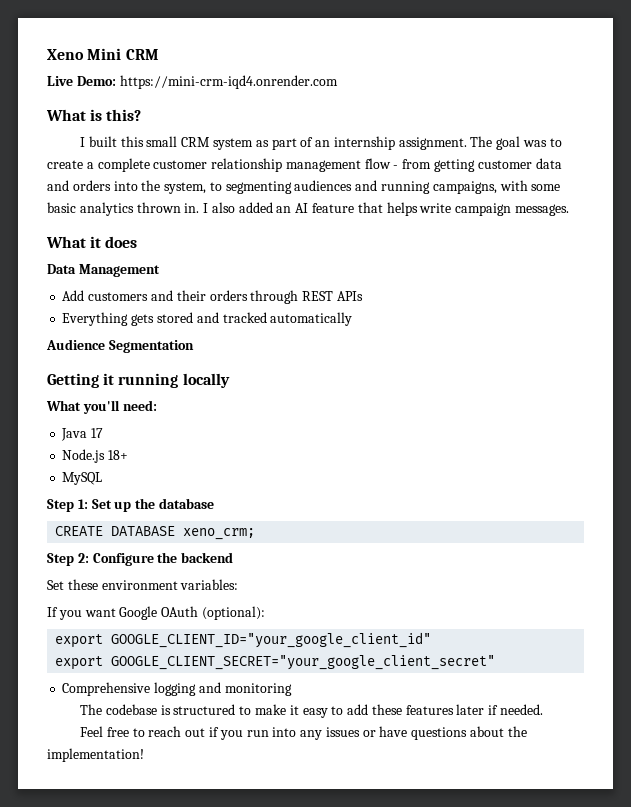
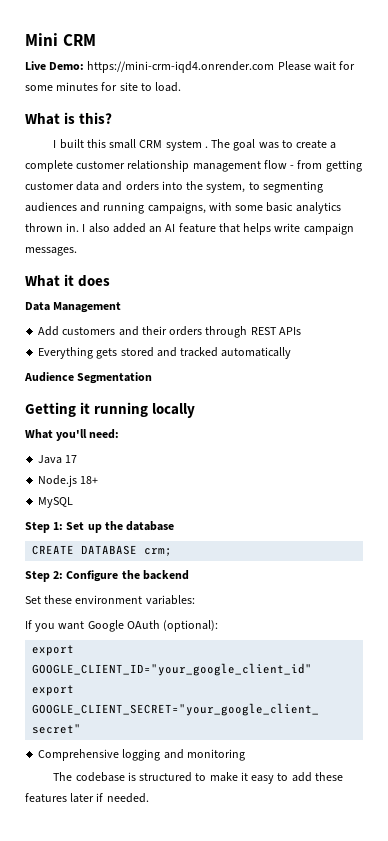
- Xeno Mini CRM
+ Mini CRM
- Live Demo: https://mini-crm-iqd4.onrender.com
+ Live Demo: https://mini-crm-iqd4.onrender.com Please wait for some minutes for site to load.
- I built this small CRM system as part of an internship assignment.
+ I built this small CRM system .
- CREATE DATABASE xeno_crm;
+ CREATE DATABASE crm;
- Feel free to reach out if you run into any issues or have questions about the implementation!

